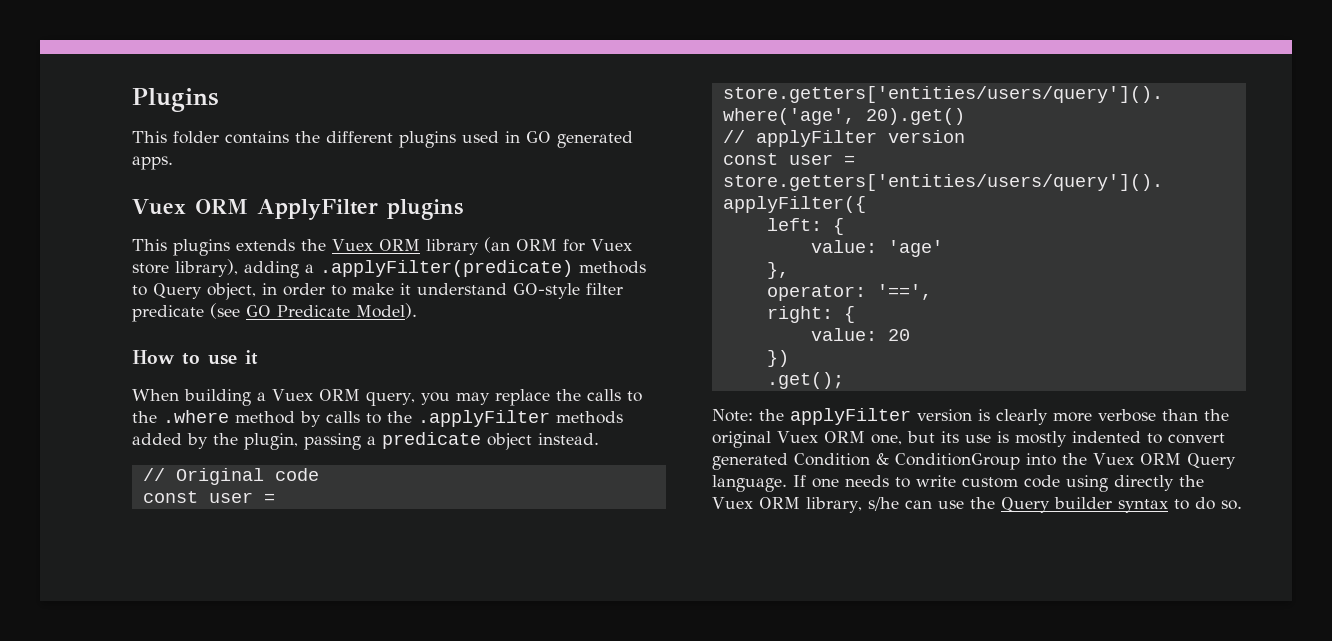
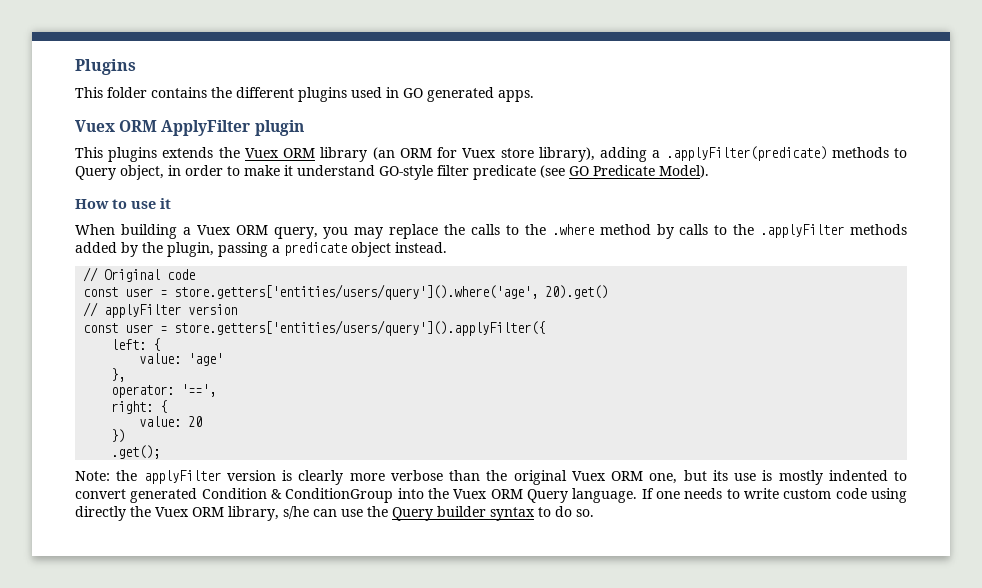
- Vuex ORM ApplyFilter plugins
+ Vuex ORM ApplyFilter plugin

